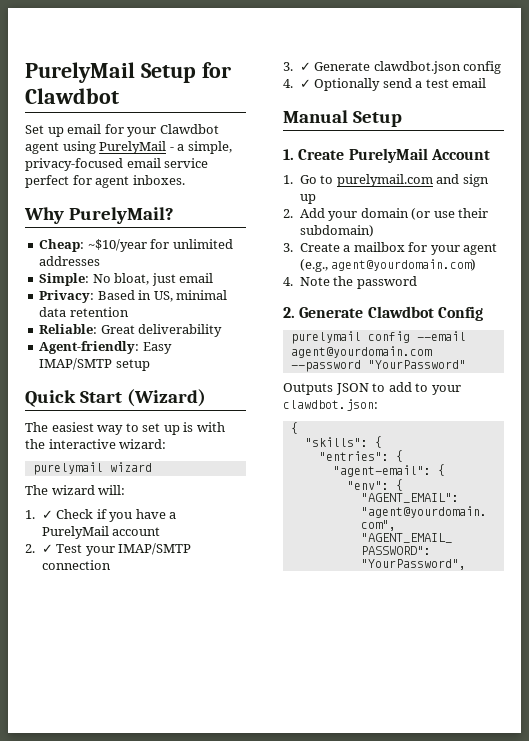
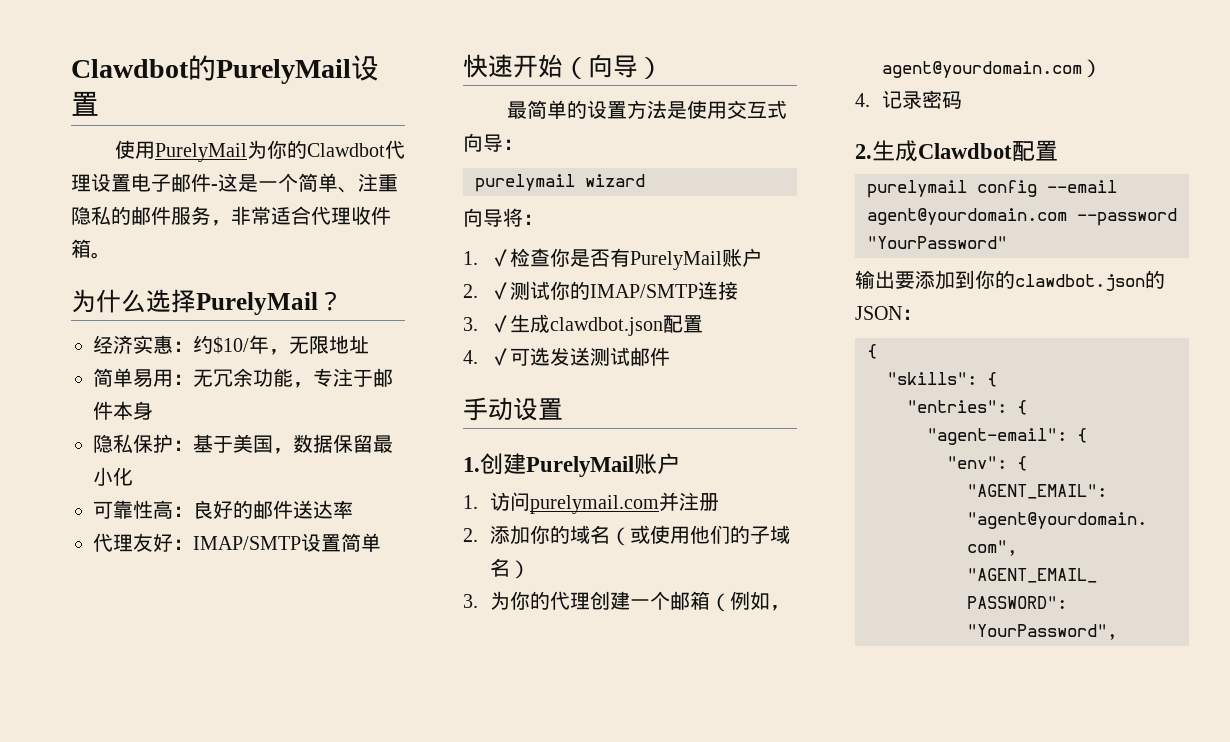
- PurelyMail Setup for Clawdbot
- Set up email for your Clawdbot agent using PurelyMail - a simple, privacy-focused email service perfect for agent inboxes.
- Why PurelyMail?
- Cheap: ~$10/year for unlimited addresses
- Simple: No bloat, just email
- Privacy: Based in US, minimal data retention
- Reliable: Great deliverability
- Agent-friendly: Easy IMAP/SMTP setup
- Quick Start (Wizard)
- The easiest way to set up is with the interactive wizard:
+ Clawdbot的PurelyMail设置
+ 使用PurelyMail为你的Clawdbot代理设置电子邮件-这是一个简单、注重隐私的邮件服务，非常适合代理收件箱。
+ 为什么选择PurelyMail？
+ 经济实惠：约$10/年，无限地址
+ 简单易用：无冗余功能，专注于邮件本身
+ 隐私保护：基于美国，数据保留最小化
+ 可靠性高：良好的邮件送达率
+ 代理友好：IMAP/SMTP设置简单
+ 快速开始（向导）
+ 最简单的设置方法是使用交互式向导：
- The wizard will:
+ 向导将：
- 1. ✓ Check if you have a PurelyMail account
- 2. ✓ Test your IMAP/SMTP connection
+ 1. ✓检查你是否有PurelyMail账户
+ 2. ✓测试你的IMAP/SMTP连接
- 3. ✓ Generate clawdbot.json config
+ 3. ✓生成clawdbot.json配置
- 4. ✓ Optionally send a test email
- Manual Setup
- 1. Create PurelyMail Account
- 1. Go to purelymail.com and sign up
- 2. Add your domain (or use their subdomain)
- 3. Create a mailbox for your agent (e.g., agent@yourdomain.com)
- 4. Note the password
- 2. Generate Clawdbot Config
+ 4. ✓可选发送测试邮件
+ 手动设置
+ 1.创建PurelyMail账户
+ 1.访问purelymail.com并注册
+ 2.添加你的域名（或使用他们的子域名）
+ 3.为你的代理创建一个邮箱（例如，agent@yourdomain.com）
+ 4.记录密码
+ 2.生成Clawdbot配置
- Outputs JSON to add to your clawdbot.json:
+ 输出要添加到你的clawdbot.json的JSON：

